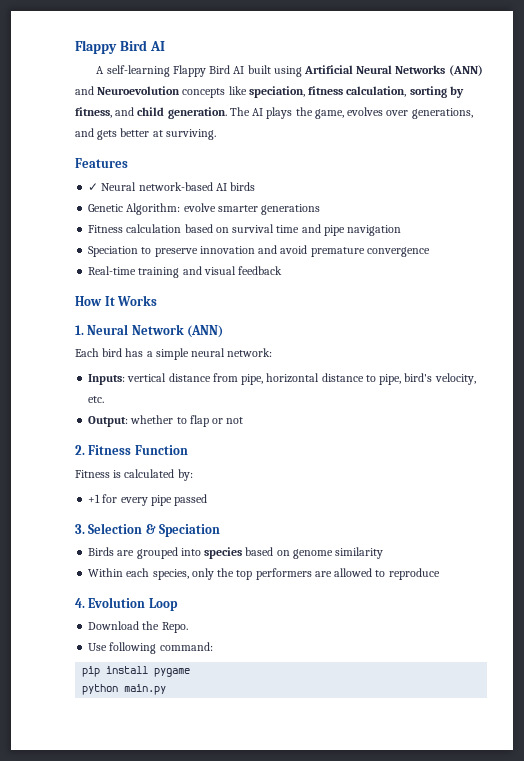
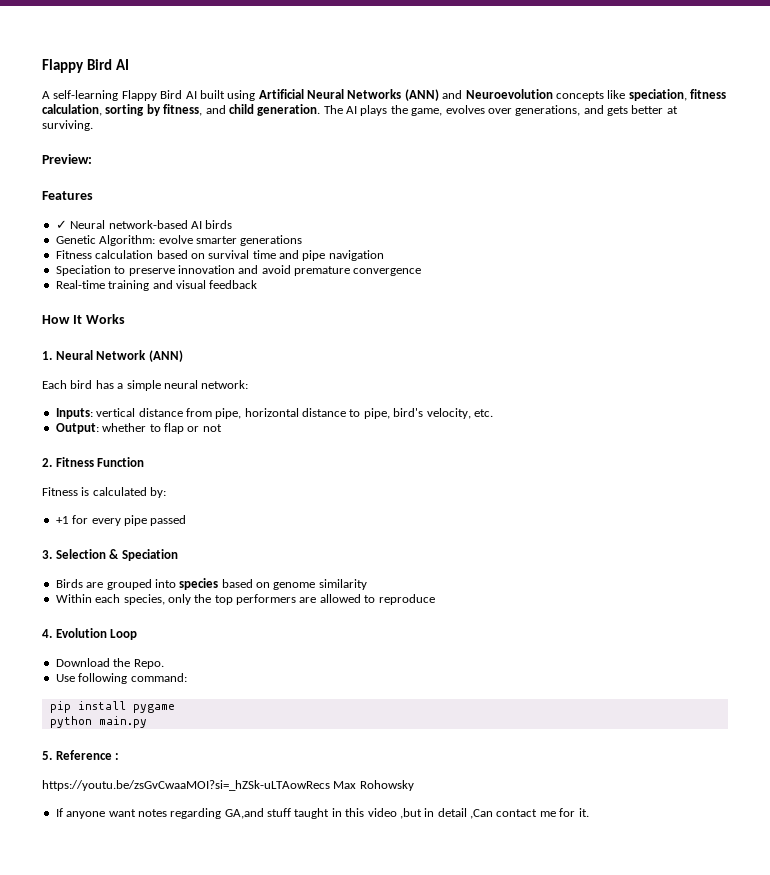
+ Preview:
+ 5. Reference :
+ https://youtu.be/zsGvCwaaMOI?si=_hZSk-uLTAowRecs Max Rohowsky
+ If anyone want notes regarding GA,and stuff taught in this video ,but in detail ,Can contact me for it.

